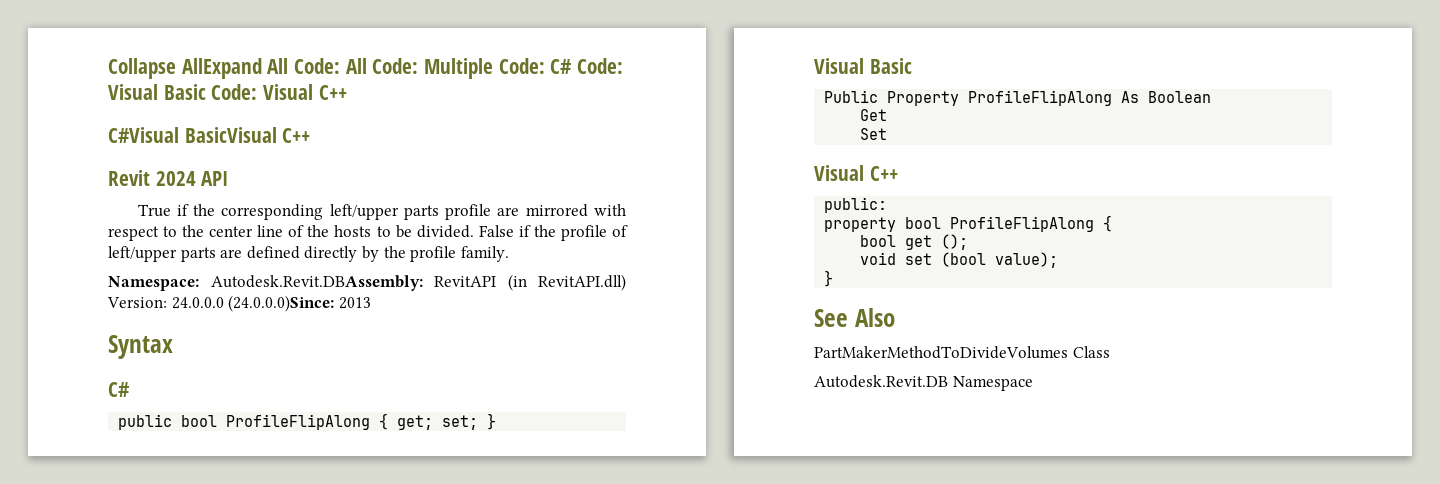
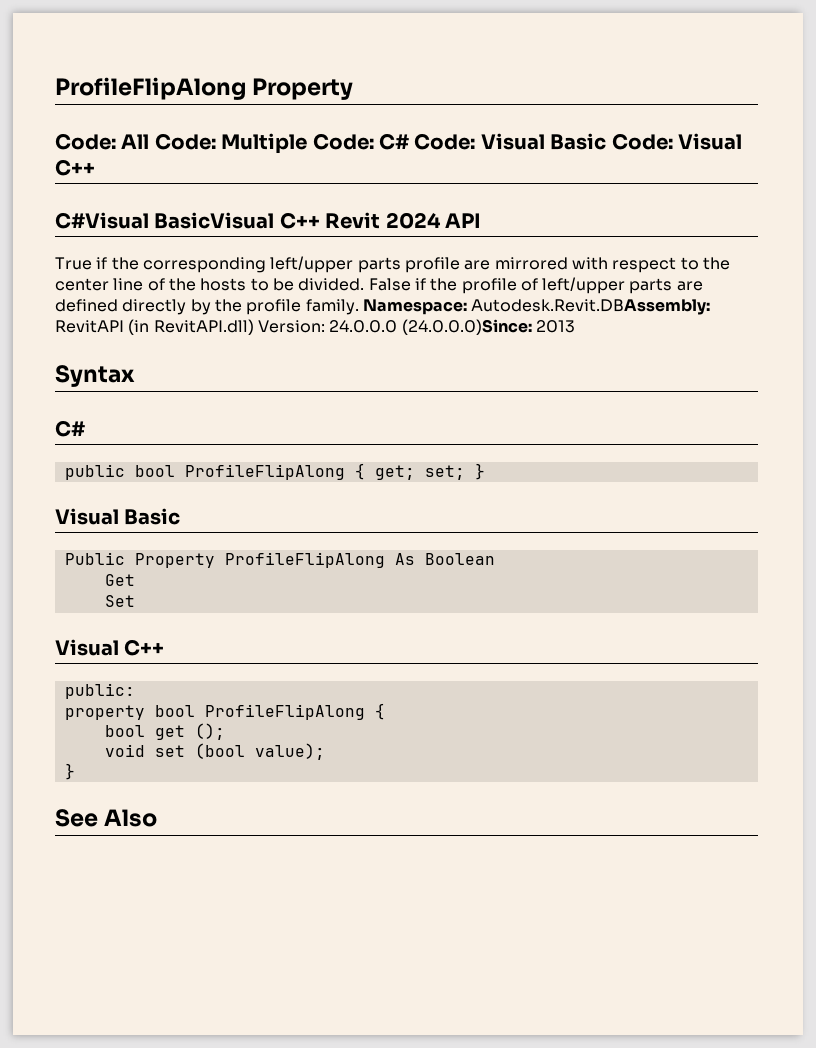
- Collapse AllExpand All Code: All Code: Multiple Code: C# Code: Visual Basic Code: Visual C++
+ ProfileFlipAlong Property
+ Code: All Code: Multiple Code: C# Code: Visual Basic Code: Visual C++
- C#Visual BasicVisual C++
- Revit 2024 API
+ C#Visual BasicVisual C++ Revit 2024 API
- False if the profile of left/upper parts are defined directly by the profile family.
- Namespace: Autodesk.Revit.DBAssembly: RevitAPI (in RevitAPI.dll) Version: 24.0.0.0 (24.0.0.0)Since: 2013
+ False if the profile of left/upper parts are defined directly by the profile family. Namespace: Autodesk.Revit.DBAssembly: RevitAPI (in RevitAPI.dll) Version: 24.0.0.0 (24.0.0.0)Since: 2013
- PartMakerMethodToDivideVolumes Class
- Autodesk.Revit.DB Namespace

